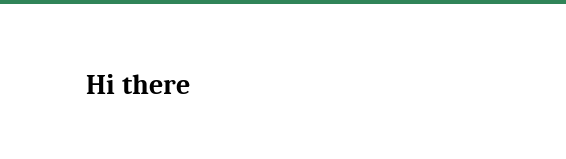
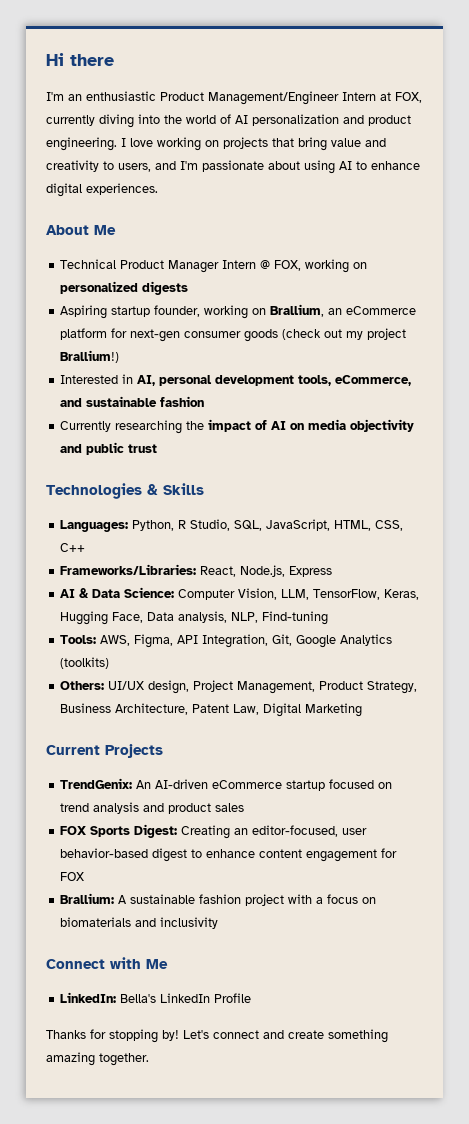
+ I'm an enthusiastic Product Management/Engineer Intern at FOX, currently diving into the world of AI personalization and product engineering. I love working on projects that bring value and creativity to users, and I'm passionate about using AI to enhance digital experiences.
+ About Me
+ Technical Product Manager Intern @ FOX, working on personalized digests
+ Aspiring startup founder, working on Brallium, an eCommerce platform for next-gen consumer goods (check out my project Brallium!)
+ Interested in AI, personal development tools, eCommerce, and sustainable fashion
+ Currently researching the impact of AI on media objectivity and public trust
+ Technologies & Skills
+ Languages: Python, R Studio, SQL, JavaScript, HTML, CSS, C++
+ Frameworks/Libraries: React, Node.js, Express
+ AI & Data Science: Computer Vision, LLM, TensorFlow, Keras, Hugging Face, Data analysis, NLP, Find-tuning
+ Tools: AWS, Figma, API Integration, Git, Google Analytics (toolkits)
+ Others: UI/UX design, Project Management, Product Strategy, Business Architecture, Patent Law, Digital Marketing
+ Current Projects
+ TrendGenix: An AI-driven eCommerce startup focused on trend analysis and product sales
+ FOX Sports Digest: Creating an editor-focused, user behavior-based digest to enhance content engagement for FOX
+ Brallium: A sustainable fashion project with a focus on biomaterials and inclusivity
+ Connect with Me
+ LinkedIn: Bella's LinkedIn Profile
+ Thanks for stopping by! Let's connect and create something amazing together.

